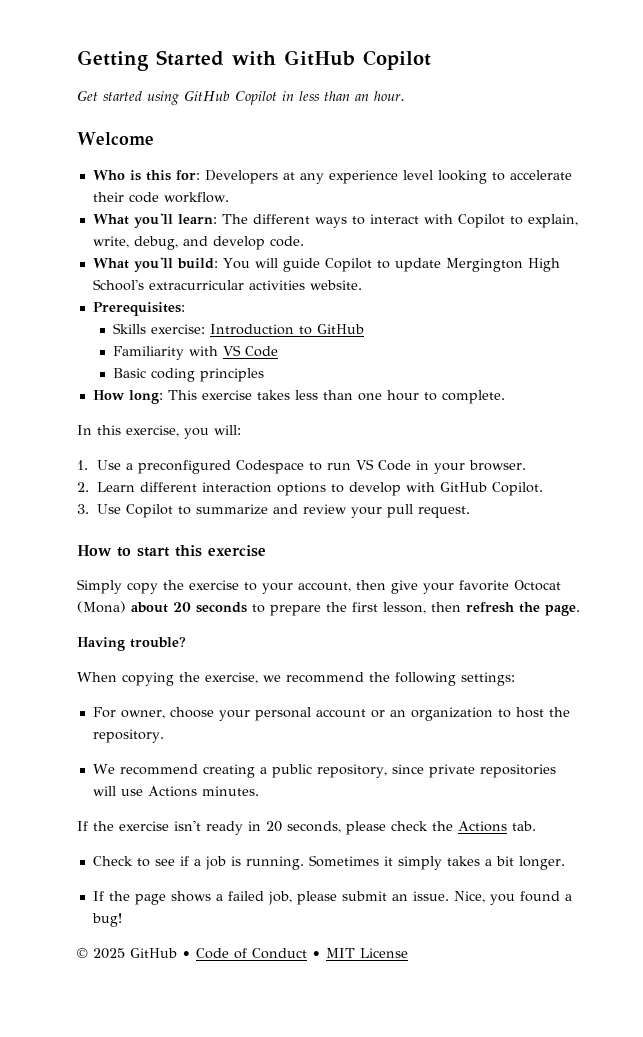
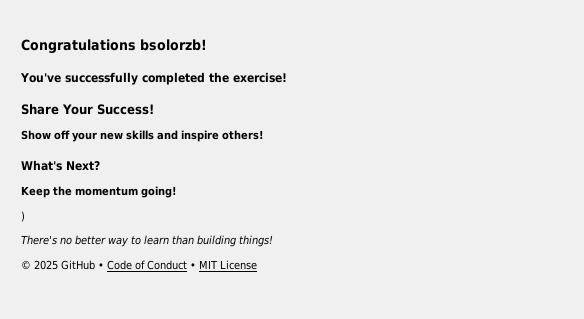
- Getting Started with GitHub Copilot
- Get started using GitHub Copilot in less than an hour.
- Welcome
- Who is this for: Developers at any experience level looking to accelerate their code workflow.
- What you'll learn: The different ways to interact with Copilot to explain, write, debug, and develop code.
- What you'll build: You will guide Copilot to update Mergington High School's extracurricular activities website.
- Prerequisites:
- Skills exercise: Introduction to GitHub
- Familiarity with VS Code
- Basic coding principles
- How long: This exercise takes less than one hour to complete.
- In this exercise, you will:
- 1. Use a preconfigured Codespace to run VS Code in your browser.
- 2. Learn different interaction options to develop with GitHub Copilot.
- 3. Use Copilot to summarize and review your pull request.
- How to start this exercise
- Simply copy the exercise to your account, then give your favorite Octocat (Mona) about 20 seconds to prepare the first lesson, then refresh the page.
- Having trouble?
- When copying the exercise, we recommend the following settings:
- For owner, choose your personal account or an organization to host the repository.
- We recommend creating a public repository, since private repositories will use Actions minutes.
- If the exercise isn't ready in 20 seconds, please check the Actions tab.
- Check to see if a job is running. Sometimes it simply takes a bit longer.
- If the page shows a failed job, please submit an issue. Nice, you found a bug!
+ Congratulations bsolorzb!
+ You've successfully completed the exercise!
+ Share Your Success!
+ Show off your new skills and inspire others!
+ What's Next?
+ Keep the momentum going!
+ )
+ There's no better way to learn than building things!

